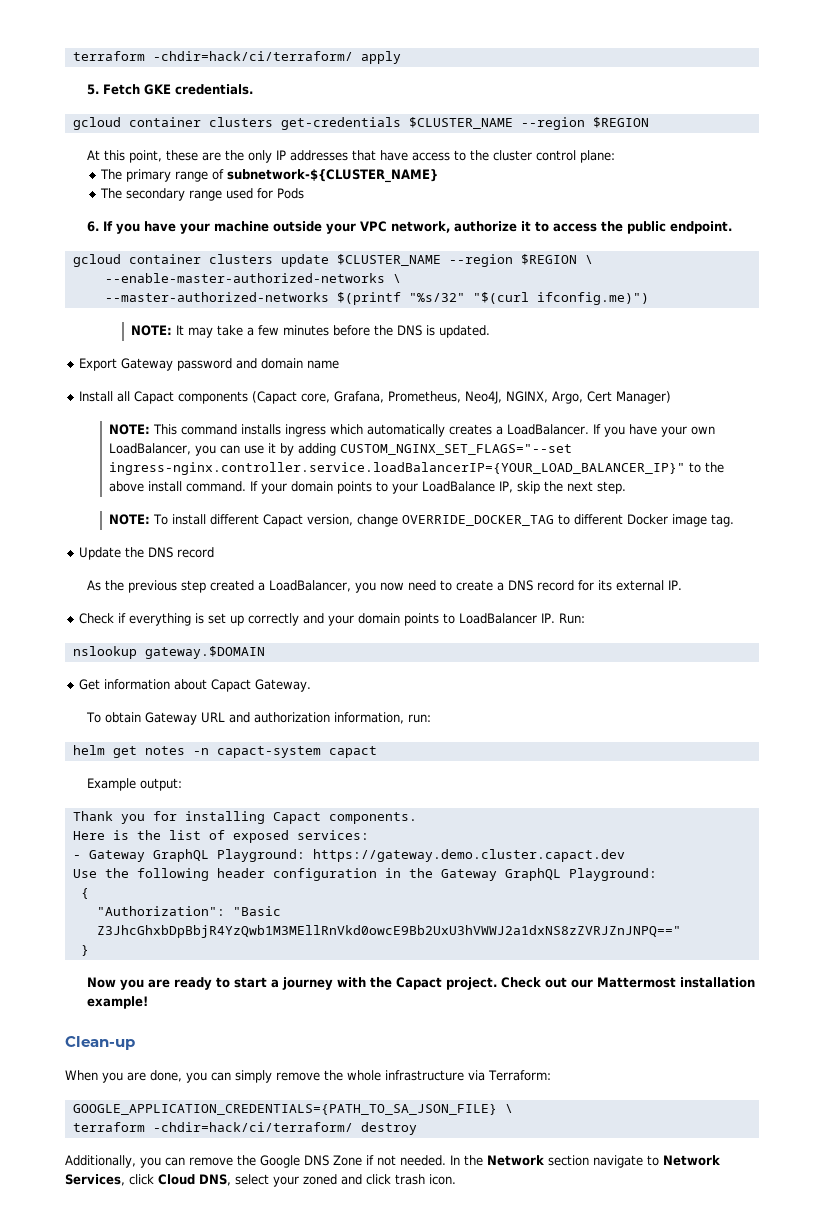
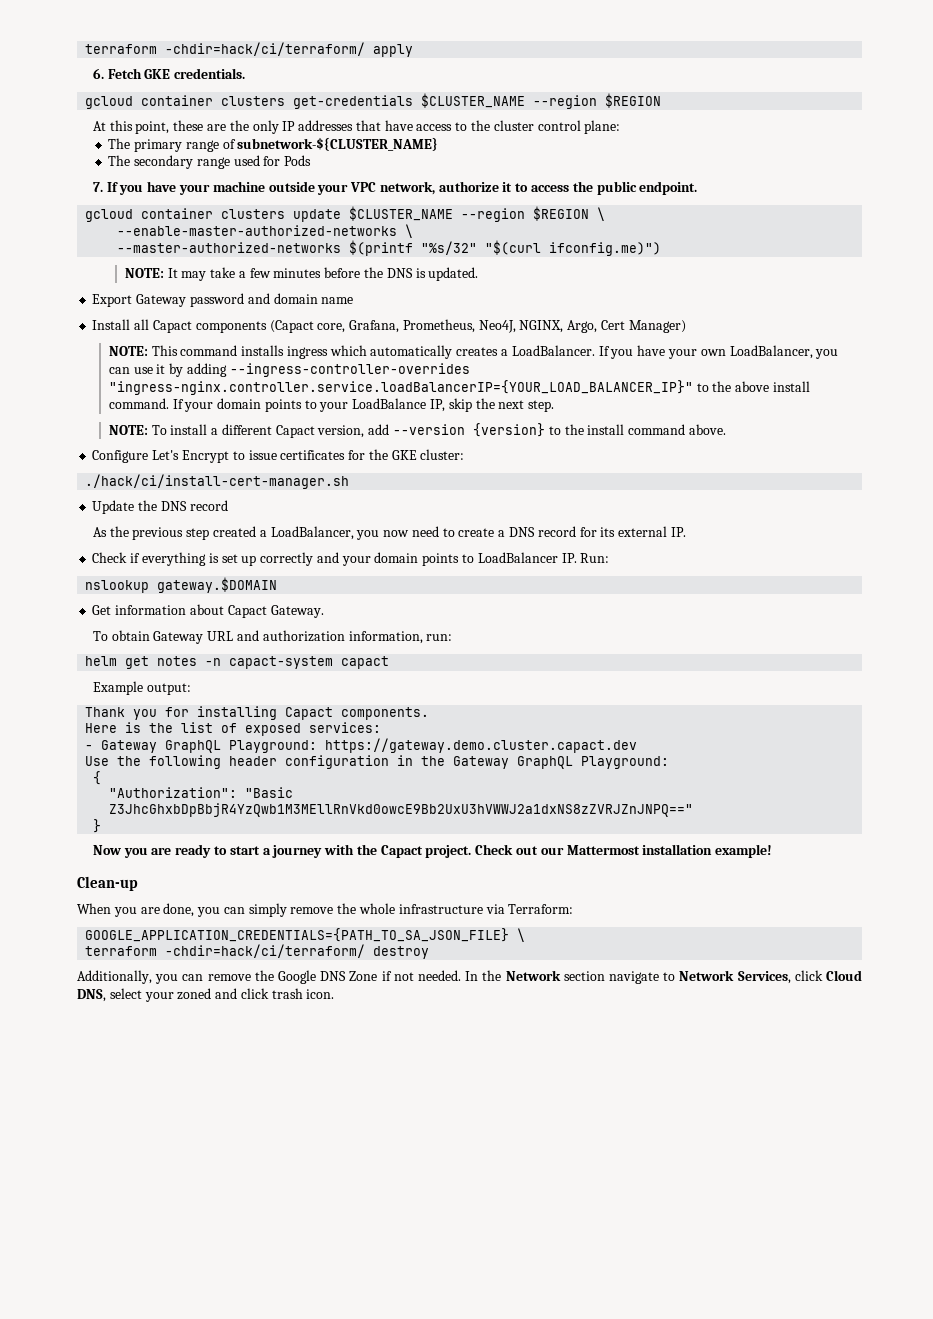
- 5. Fetch GKE credentials.
+ 6. Fetch GKE credentials.
- 6. If you have your machine outside your VPC network, authorize it to access the public endpoint.
+ 7. If you have your machine outside your VPC network, authorize it to access the public endpoint.
- If you have your own LoadBalancer, you can use it by adding CUSTOM_NGINX_SET_FLAGS="--set ingress-nginx.controller.service.loadBalancerIP={YOUR_LOAD_BALANCER_IP}" to the above install command.
+ If you have your own LoadBalancer, you can use it by adding --ingress-controller-overrides "ingress-nginx.controller.service.loadBalancerIP={YOUR_LOAD_BALANCER_IP}" to the above install command.
- NOTE: To install different Capact version, change OVERRIDE_DOCKER_TAG to different Docker image tag.
+ NOTE: To install a different Capact version, add --version {version} to the install command above.
+ Configure Let's Encrypt to issue certificates for the GKE cluster:
+ ./hack/ci/install-cert-manager.sh

